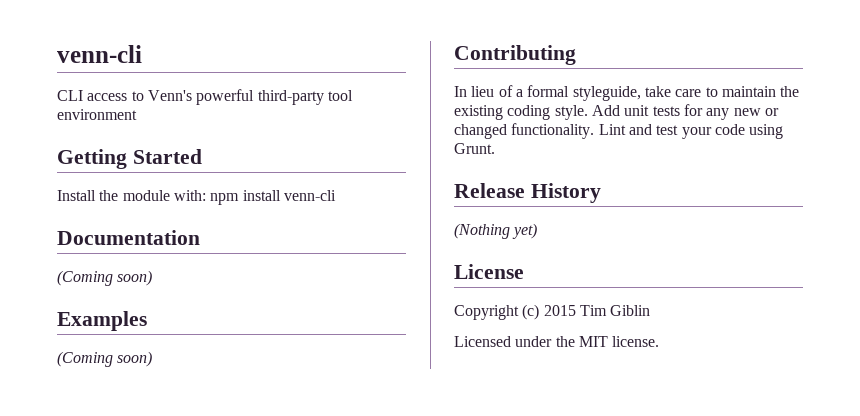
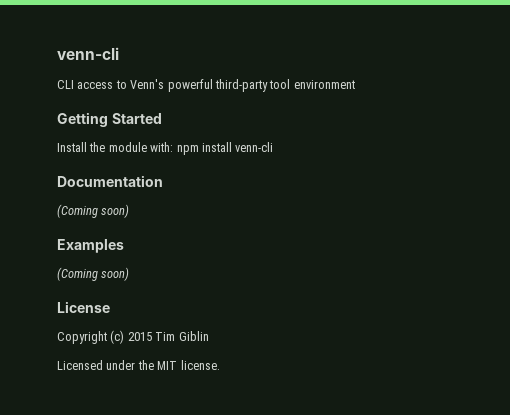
- Contributing
- In lieu of a formal styleguide, take care to maintain the existing coding style. Add unit tests for any new or changed functionality. Lint and test your code using Grunt.
- Release History
- (Nothing yet)

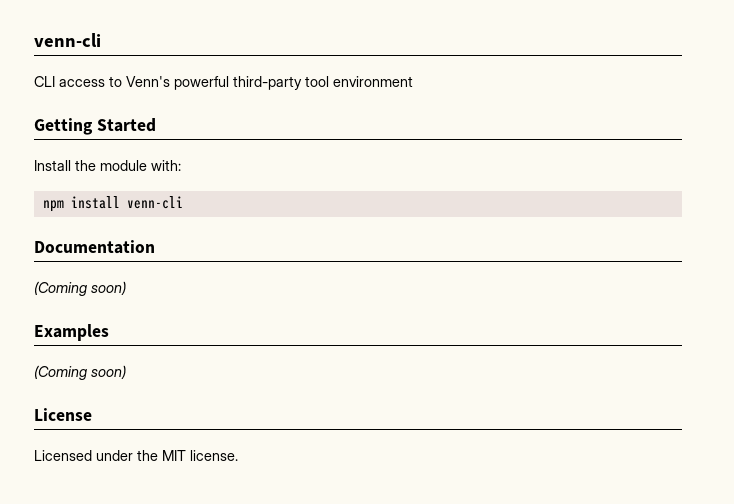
- Install the module with: npm install venn-cli
+ Install the module with:
+ npm install venn-cli
- Copyright (c) 2015 Tim Giblin

